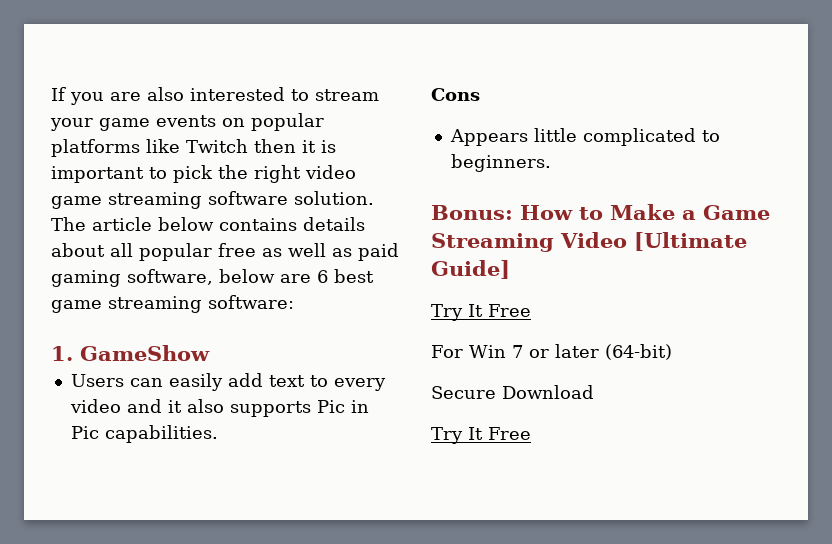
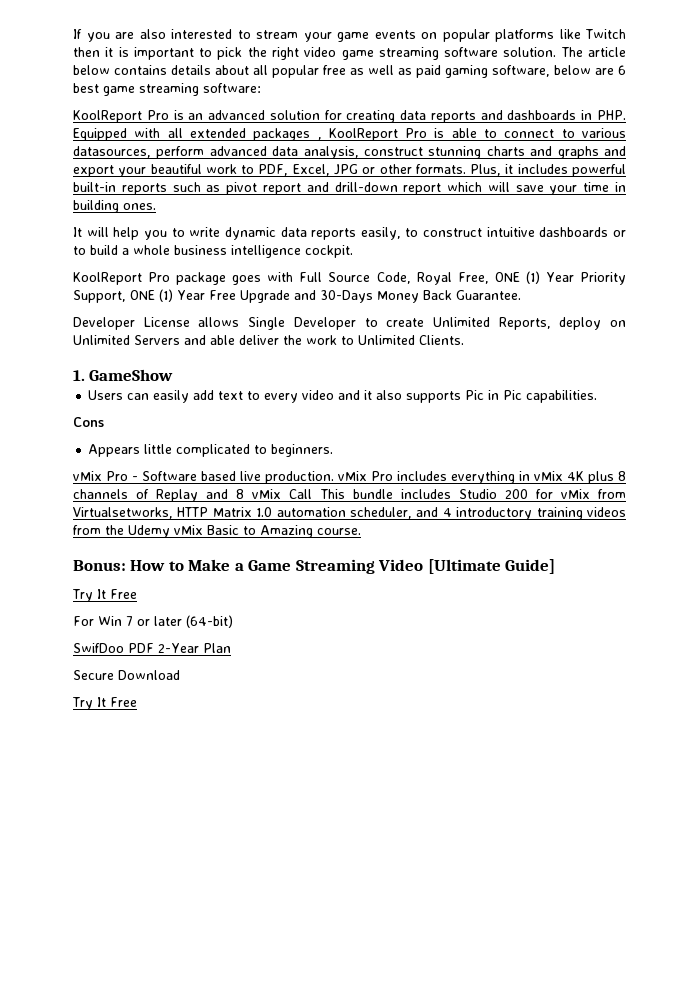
+ KoolReport Pro is an advanced solution for creating data reports and dashboards in PHP. Equipped with all extended packages , KoolReport Pro is able to connect to various datasources, perform advanced data analysis, construct stunning charts and graphs and export your beautiful work to PDF, Excel, JPG or other formats. Plus, it includes powerful built-in reports such as pivot report and drill-down report which will save your time in building ones.
+ It will help you to write dynamic data reports easily, to construct intuitive dashboards or to build a whole business intelligence cockpit.
+ KoolReport Pro package goes with Full Source Code, Royal Free, ONE (1) Year Priority Support, ONE (1) Year Free Upgrade and 30-Days Money Back Guarantee.
+ Developer License allows Single Developer to create Unlimited Reports, deploy on Unlimited Servers and able deliver the work to Unlimited Clients.
+ vMix Pro - Software based live production. vMix Pro includes everything in vMix 4K plus 8 channels of Replay and 8 vMix Call This bundle includes Studio 200 for vMix from Virtualsetworks, HTTP Matrix 1.0 automation scheduler, and 4 introductory training videos from the Udemy vMix Basic to Amazing course.
+ SwifDoo PDF 2-Year Plan

